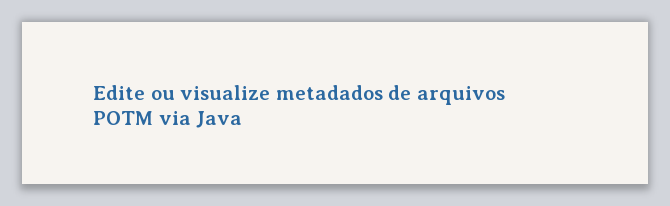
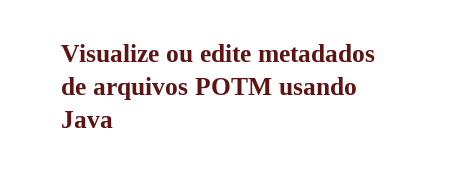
- Edite ou visualize metadados de arquivos POTM via Java
+ Visualize ou edite metadados de arquivos POTM usando Java

